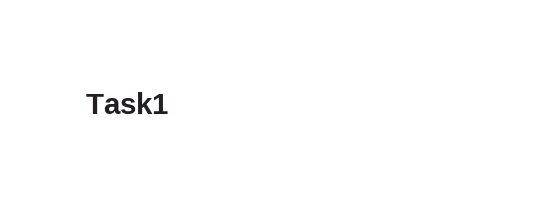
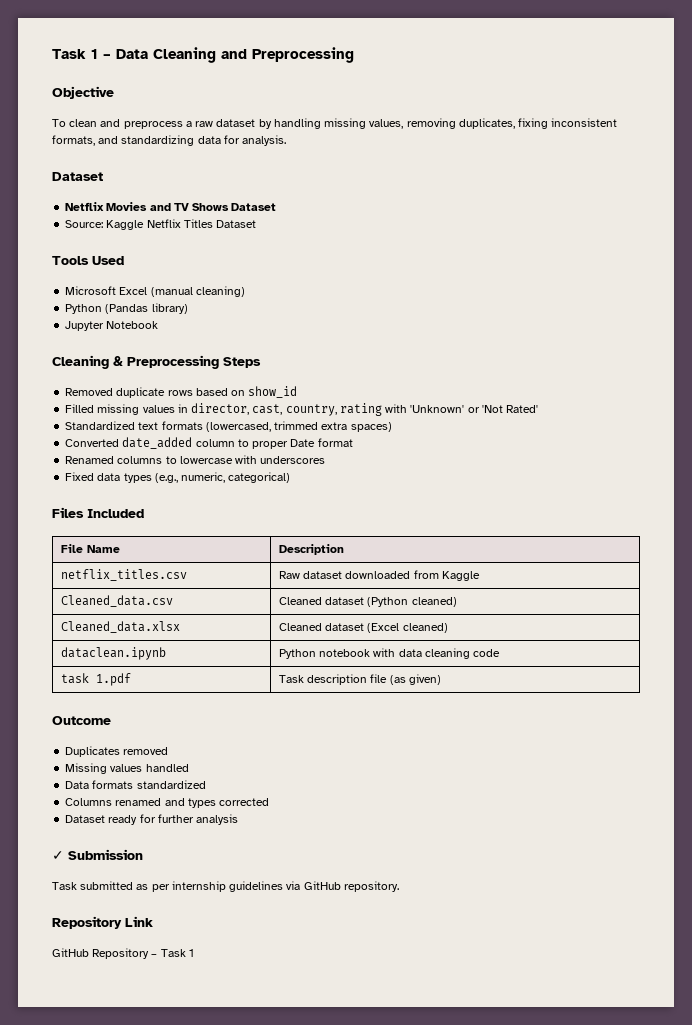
- Task1
+ Task 1 – Data Cleaning and Preprocessing
+ Objective
+ To clean and preprocess a raw dataset by handling missing values, removing duplicates, fixing inconsistent formats, and standardizing data for analysis.
+ Dataset
+ Netflix Movies and TV Shows Dataset
+ Source: Kaggle Netflix Titles Dataset
+ Tools Used
+ Microsoft Excel (manual cleaning)
+ Python (Pandas library)
+ Jupyter Notebook
+ Cleaning & Preprocessing Steps
+ Removed duplicate rows based on show_id
+ Filled missing values in director, cast, country, rating with 'Unknown' or 'Not Rated'
+ Standardized text formats (lowercased, trimmed extra spaces)
+ Converted date_added column to proper Date format
+ Renamed columns to lowercase with underscores
+ Fixed data types (e.g., numeric, categorical)
+ Files Included
+ File Name | Description
+ netflix_titles.csv | Raw dataset downloaded from Kaggle
+ Cleaned_data.csv | Cleaned dataset (Python cleaned)
+ Cleaned_data.xlsx | Cleaned dataset (Excel cleaned)
+ dataclean.ipynb | Python notebook with data cleaning code
+ task 1.pdf | Task description file (as given)
+ Outcome
+ Duplicates removed
+ Missing values handled
+ Data formats standardized
+ Columns renamed and types corrected
+ Dataset ready for further analysis
+ ✓ Submission
+ Task submitted as per internship guidelines via GitHub repository.
+ Repository Link
+ GitHub Repository – Task 1

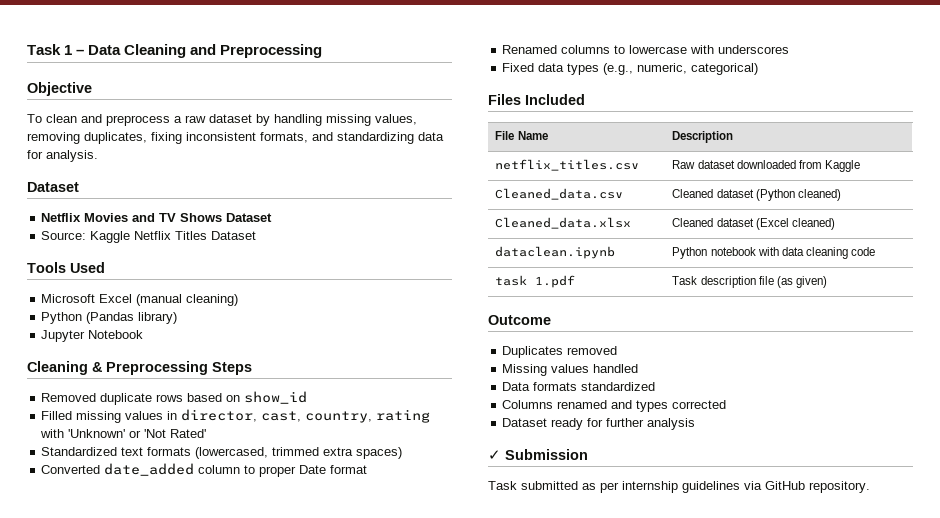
- Repository Link
- GitHub Repository – Task 1

